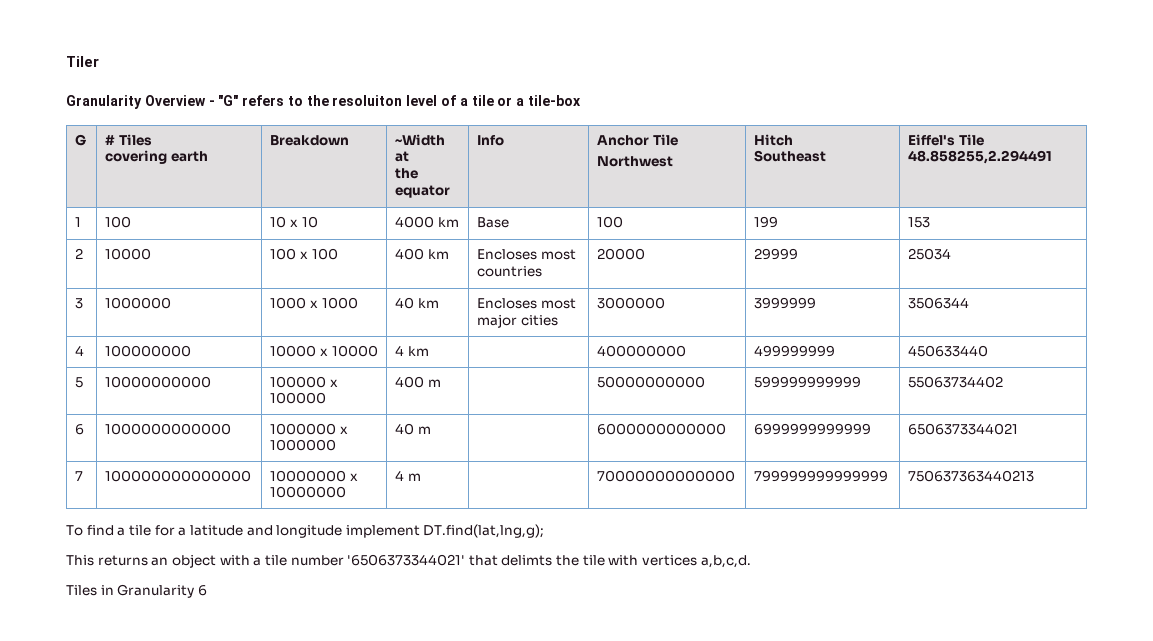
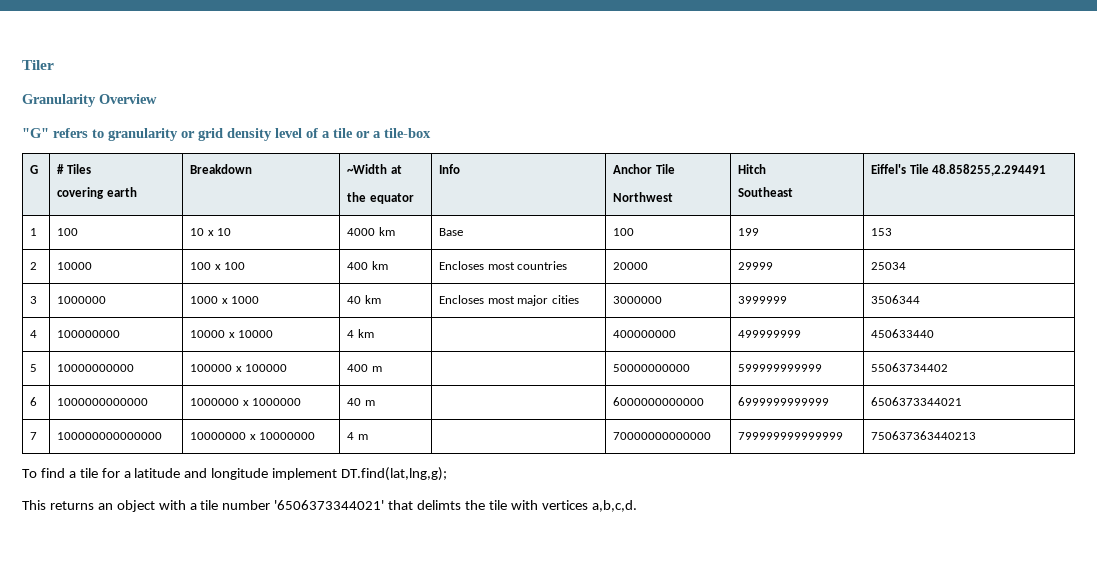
- Granularity Overview - "G" refers to the resoluiton level of a tile or a tile-box
+ Granularity Overview
+ "G" refers to granularity or grid density level of a tile or a tile-box
- Tiles in Granularity 6

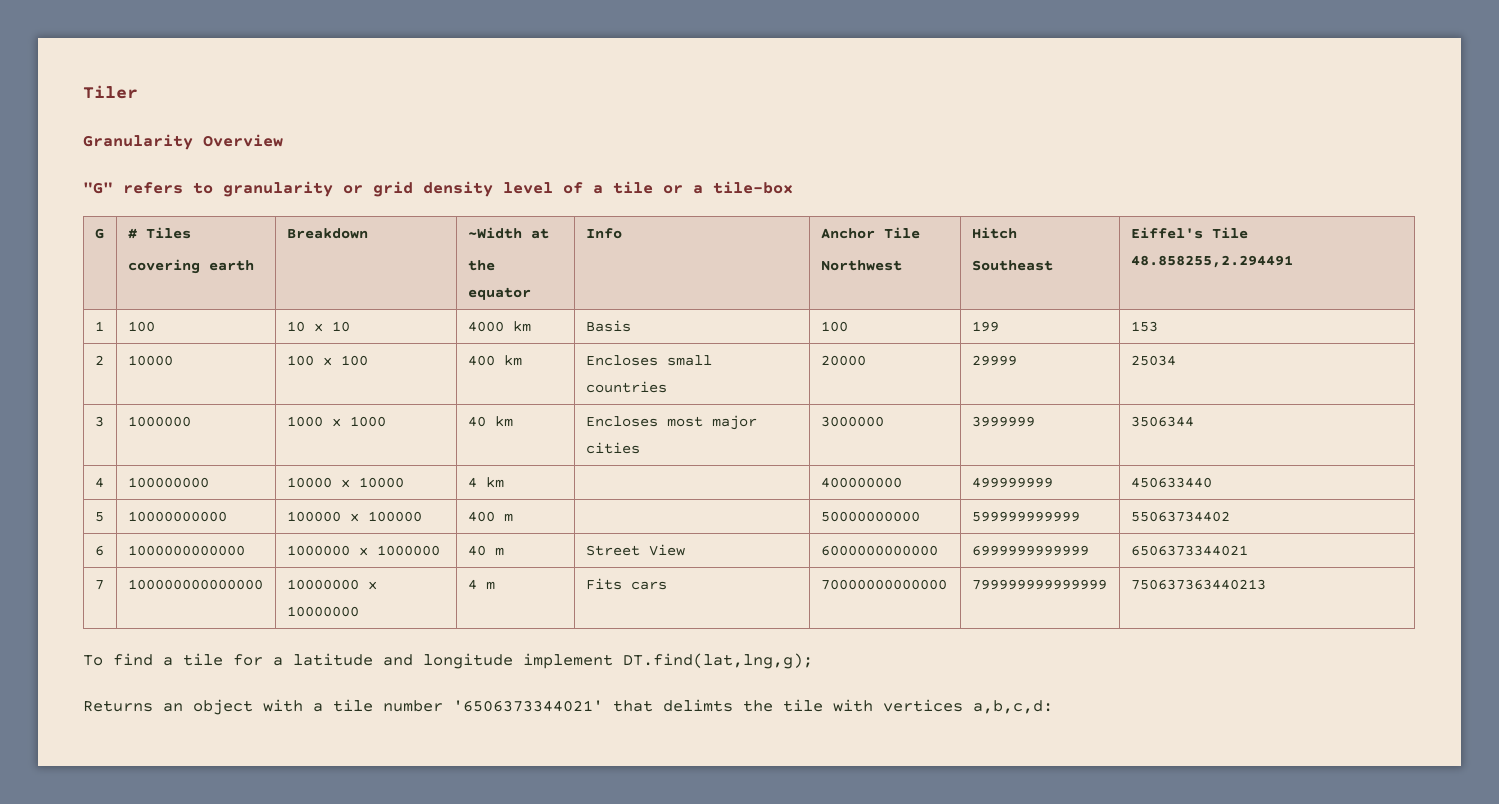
- 1 | 100 | 10 x 10 | 4000 km | Base | 100 | 199 | 153
+ 1 | 100 | 10 x 10 | 4000 km | Basis | 100 | 199 | 153
- 2 | 10000 | 100 x 100 | 400 km | Encloses most countries | 20000 | 29999 | 25034
+ 2 | 10000 | 100 x 100 | 400 km | Encloses small countries | 20000 | 29999 | 25034
- 6 | 1000000000000 | 1000000 x 1000000 | 40 m | | 6000000000000 | 6999999999999 | 6506373344021
+ 6 | 1000000000000 | 1000000 x 1000000 | 40 m | Street View | 6000000000000 | 6999999999999 | 6506373344021
- 7 | 100000000000000 | 10000000 x 10000000 | 4 m | | 70000000000000 | 799999999999999 | 750637363440213
+ 7 | 100000000000000 | 10000000 x 10000000 | 4 m | Fits cars | 70000000000000 | 799999999999999 | 750637363440213
- This returns an object with a tile number '6506373344021' that delimts the tile with vertices a,b,c,d.
+ Returns an object with a tile number '6506373344021' that delimts the tile with vertices a,b,c,d:

